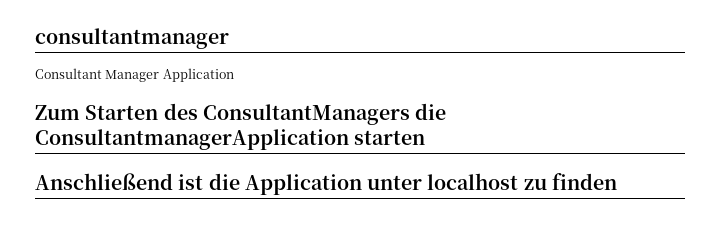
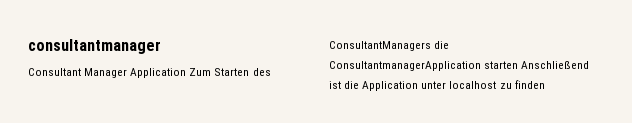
- Consultant Manager Application
- Zum Starten des ConsultantManagers die ConsultantmanagerApplication starten
- Anschließend ist die Application unter localhost zu finden
+ Consultant Manager Application Zum Starten des ConsultantManagers die ConsultantmanagerApplication starten Anschließend ist die Application unter localhost zu finden

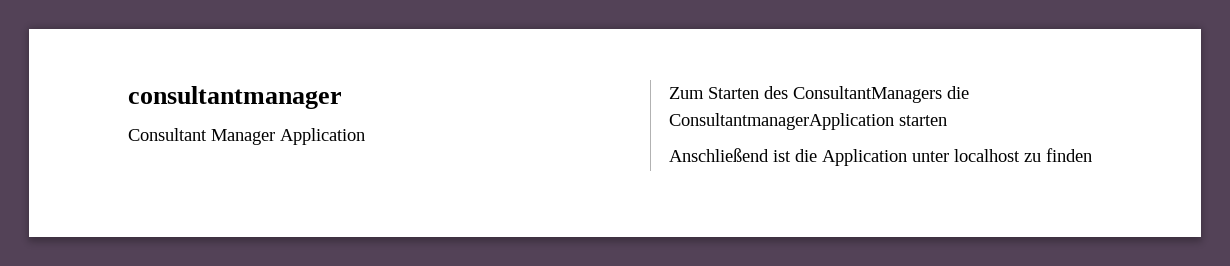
- Consultant Manager Application Zum Starten des ConsultantManagers die ConsultantmanagerApplication starten Anschließend ist die Application unter localhost zu finden
+ Consultant Manager Application
+ Zum Starten des ConsultantManagers die ConsultantmanagerApplication starten
+ Anschließend ist die Application unter localhost zu finden

